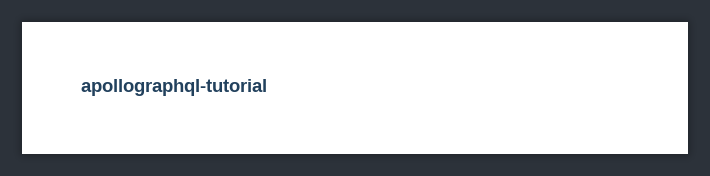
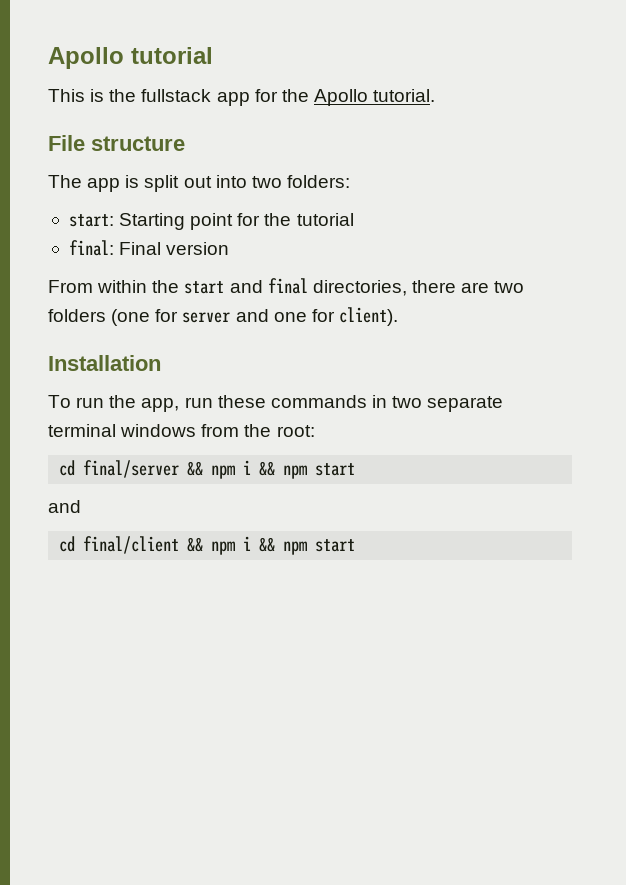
- apollographql-tutorial
+ Apollo tutorial
+ This is the fullstack app for the Apollo tutorial.
+ File structure
+ The app is split out into two folders:
+ start: Starting point for the tutorial
+ final: Final version
+ From within the start and final directories, there are two folders (one for server and one for client).
+ Installation
+ To run the app, run these commands in two separate terminal windows from the root:
+ cd final/server && npm i && npm start
+ and
+ cd final/client && npm i && npm start

